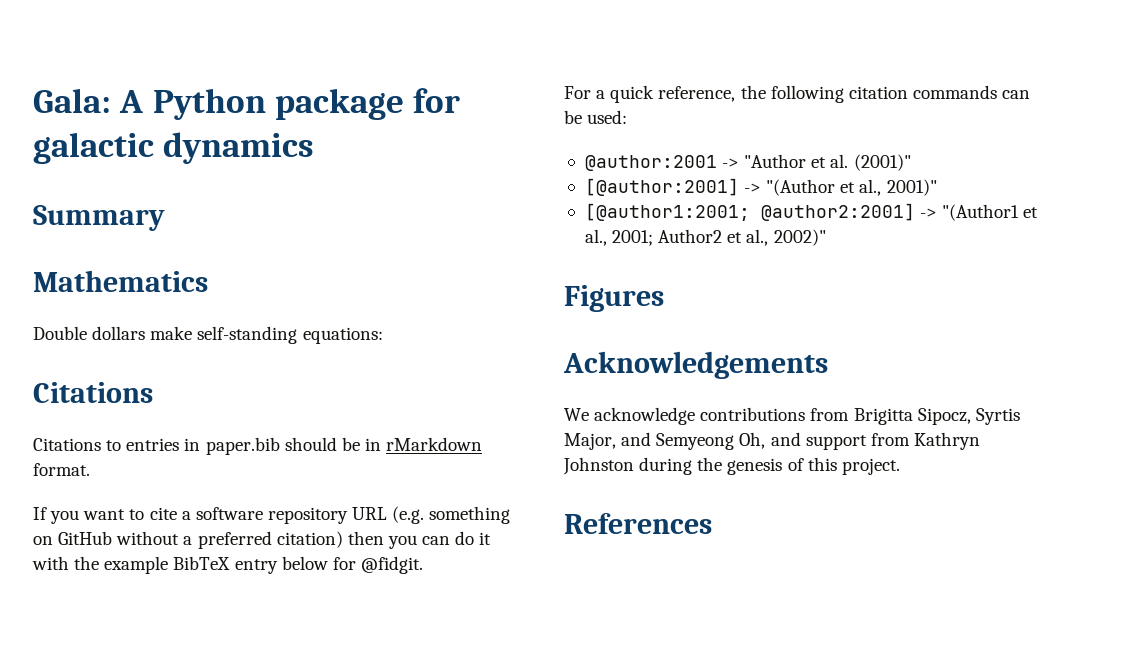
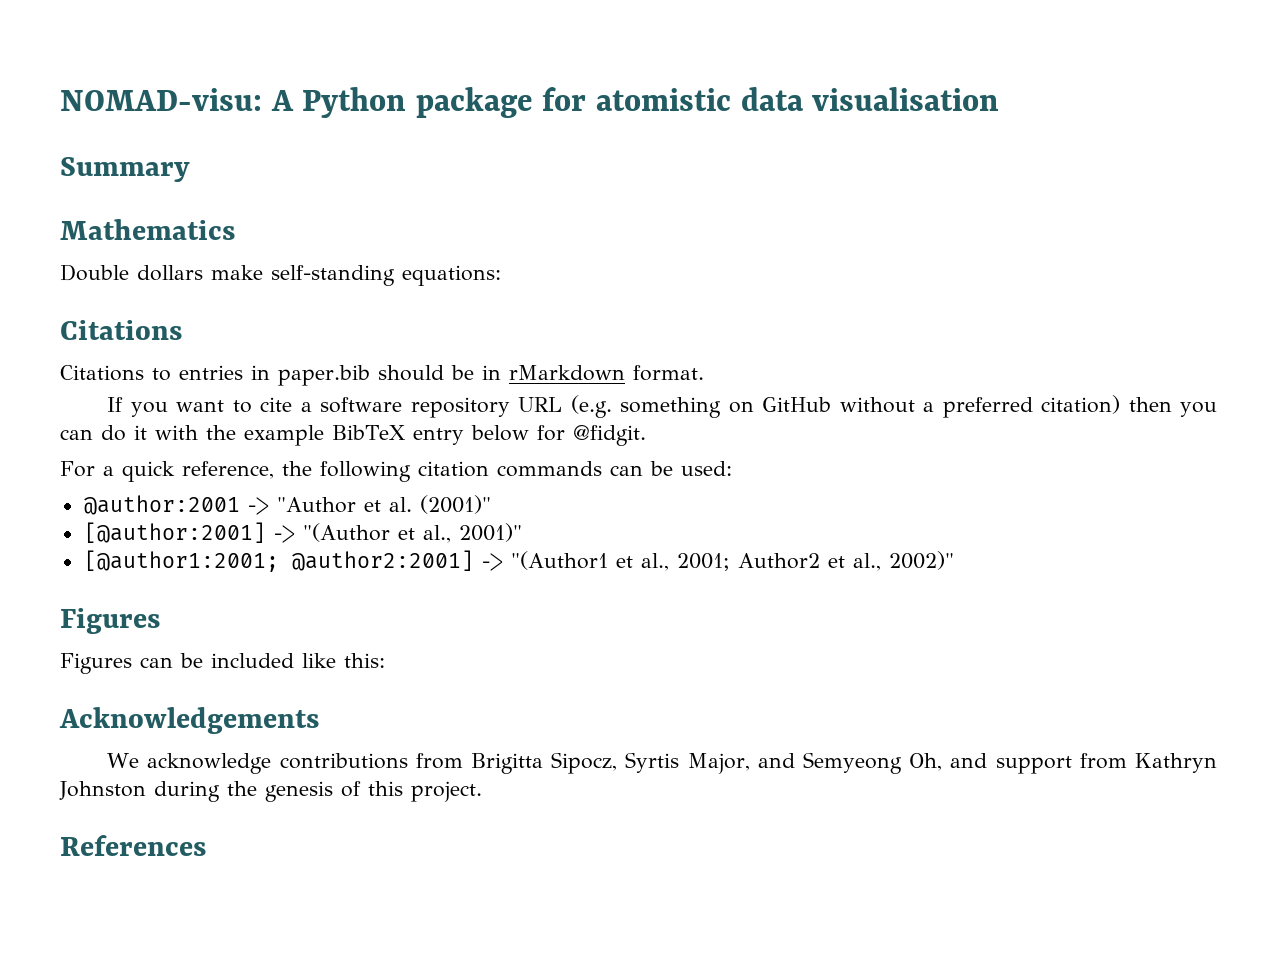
- Gala: A Python package for galactic dynamics
+ NOMAD-visu: A Python package for atomistic data visualisation
+ Figures can be included like this:

